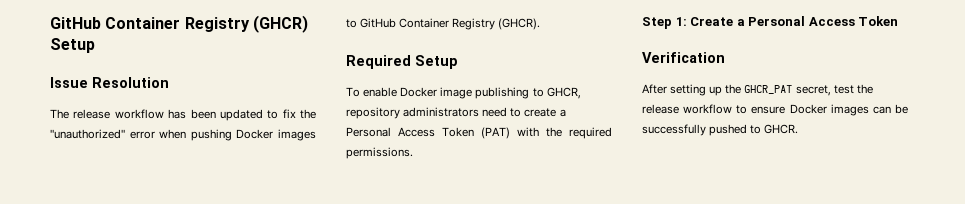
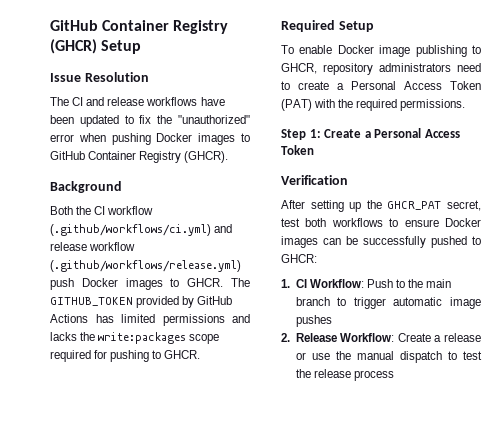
- The release workflow has been updated to fix the "unauthorized" error when pushing Docker images to GitHub Container Registry (GHCR).
+ The CI and release workflows have been updated to fix the "unauthorized" error when pushing Docker images to GitHub Container Registry (GHCR).
+ Background
+ Both the CI workflow (.github/workflows/ci.yml) and release workflow (.github/workflows/release.yml) push Docker images to GHCR. The GITHUB_TOKEN provided by GitHub Actions has limited permissions and lacks the write:packages scope required for pushing to GHCR.
- After setting up the GHCR_PAT secret, test the release workflow to ensure Docker images can be successfully pushed to GHCR.
+ After setting up the GHCR_PAT secret, test both workflows to ensure Docker images can be successfully pushed to GHCR:
+ 1. CI Workflow: Push to the main branch to trigger automatic image pushes
+ 2. Release Workflow: Create a release or use the manual dispatch to test the release process

